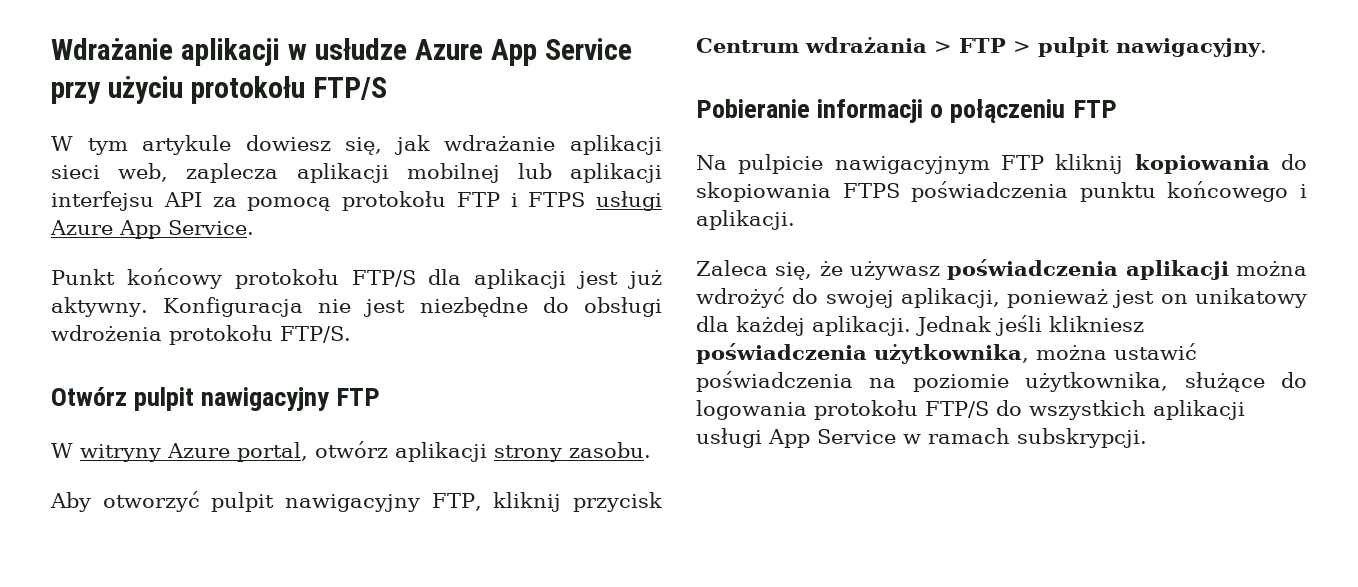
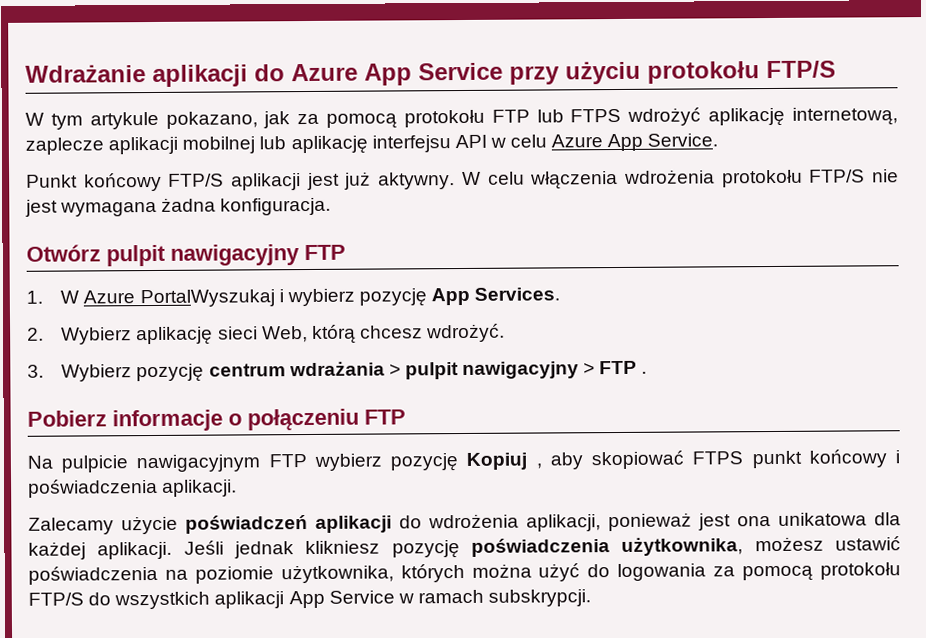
- Wdrażanie aplikacji w usłudze Azure App Service przy użyciu protokołu FTP/S
+ Wdrażanie aplikacji do Azure App Service przy użyciu protokołu FTP/S
- W tym artykule dowiesz się, jak wdrażanie aplikacji sieci web, zaplecza aplikacji mobilnej lub aplikacji interfejsu API za pomocą protokołu FTP i FTPS usługi Azure App Service.
+ W tym artykule pokazano, jak za pomocą protokołu FTP lub FTPS wdrożyć aplikację internetową, zaplecze aplikacji mobilnej lub aplikację interfejsu API w celu Azure App Service.
- Punkt końcowy protokołu FTP/S dla aplikacji jest już aktywny.
+ Punkt końcowy FTP/S aplikacji jest już aktywny.
- Konfiguracja nie jest niezbędne do obsługi wdrożenia protokołu FTP/S.
+ W celu włączenia wdrożenia protokołu FTP/S nie jest wymagana żadna konfiguracja.
  Otwórz pulpit nawigacyjny FTP
- W witryny Azure portal, otwórz aplikacji strony zasobu.
- Aby otworzyć pulpit nawigacyjny FTP, kliknij przycisk Centrum wdrażania > FTP > pulpit nawigacyjny.
- Pobieranie informacji o połączeniu FTP
+ 1. W Azure PortalWyszukaj i wybierz pozycję App Services.
+ 2. Wybierz aplikację sieci Web, którą chcesz wdrożyć.
+ 3. Wybierz pozycję centrum wdrażania > pulpit nawigacyjny > FTP .
+ Pobierz informacje o połączeniu FTP
- Na pulpicie nawigacyjnym FTP kliknij kopiowania do skopiowania FTPS poświadczenia punktu końcowego i aplikacji.
- Zaleca się, że używasz poświadczenia aplikacji można wdrożyć do swojej aplikacji, ponieważ jest on unikatowy dla każdej aplikacji.
+ Na pulpicie nawigacyjnym FTP wybierz pozycję Kopiuj , aby skopiować FTPS punkt końcowy i poświadczenia aplikacji.
+ Zalecamy użycie poświadczeń aplikacji do wdrożenia aplikacji, ponieważ jest ona unikatowa dla każdej aplikacji.
- Jednak jeśli klikniesz poświadczenia użytkownika, można ustawić poświadczenia na poziomie użytkownika, służące do logowania protokołu FTP/S do wszystkich aplikacji usługi App Service w ramach subskrypcji.
+ Jeśli jednak klikniesz pozycję poświadczenia użytkownika, możesz ustawić poświadczenia na poziomie użytkownika, których można użyć do logowania za pomocą protokołu FTP/S do wszystkich aplikacji App Service w ramach subskrypcji.

